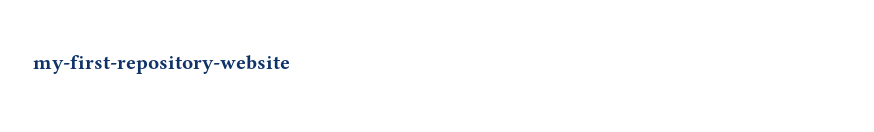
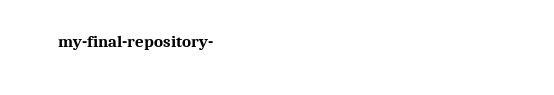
- my-first-repository-website
+ my-final-repository-

